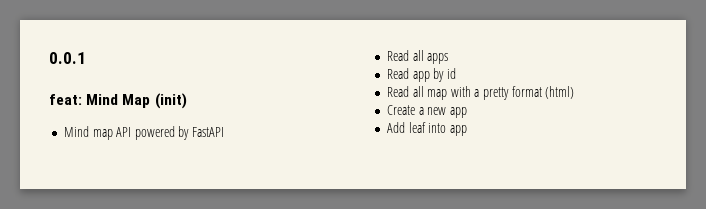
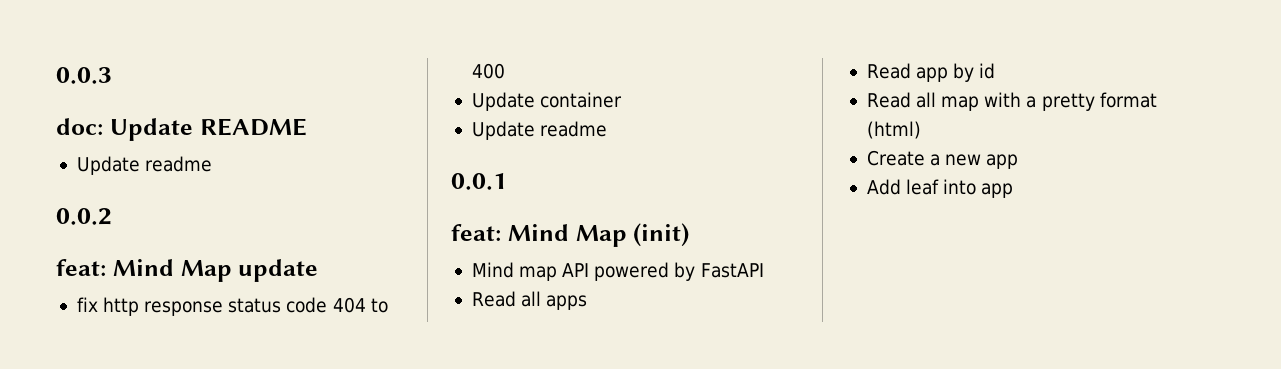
+ 0.0.3
+ doc: Update README
+ Update readme
+ 0.0.2
+ feat: Mind Map update
+ fix http response status code 404 to 400
+ Update container
+ Update readme

